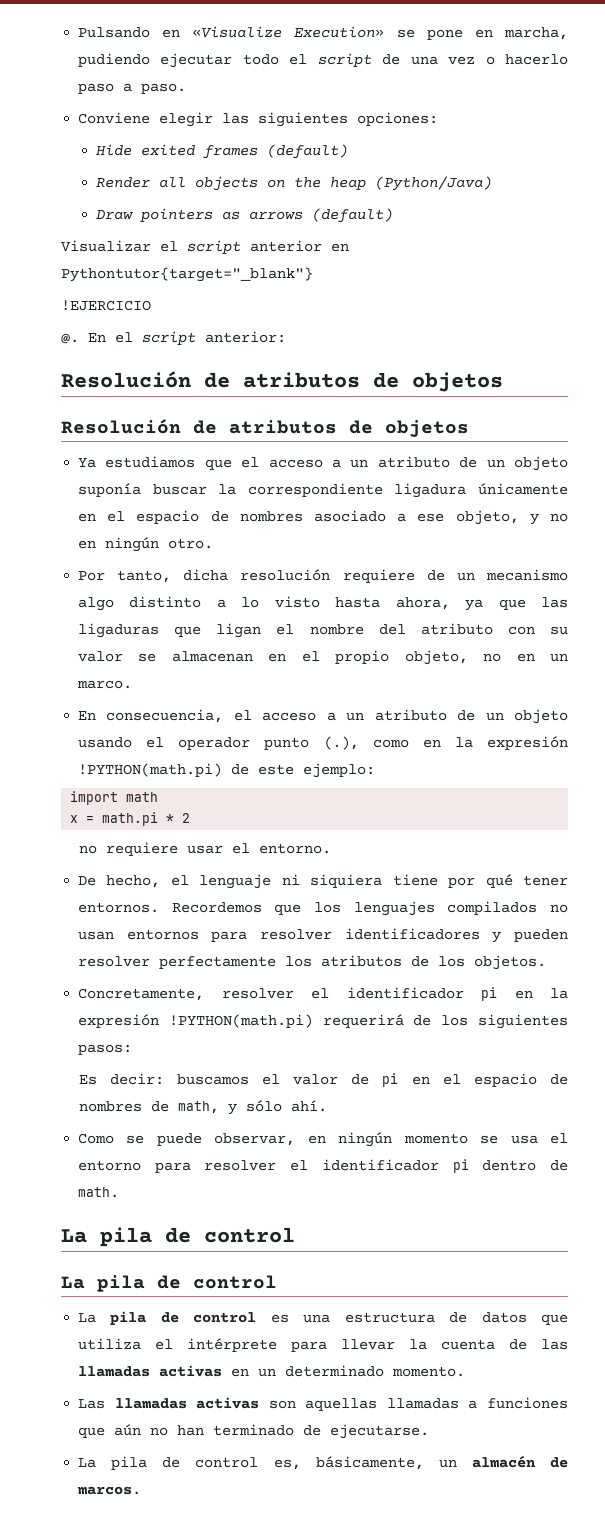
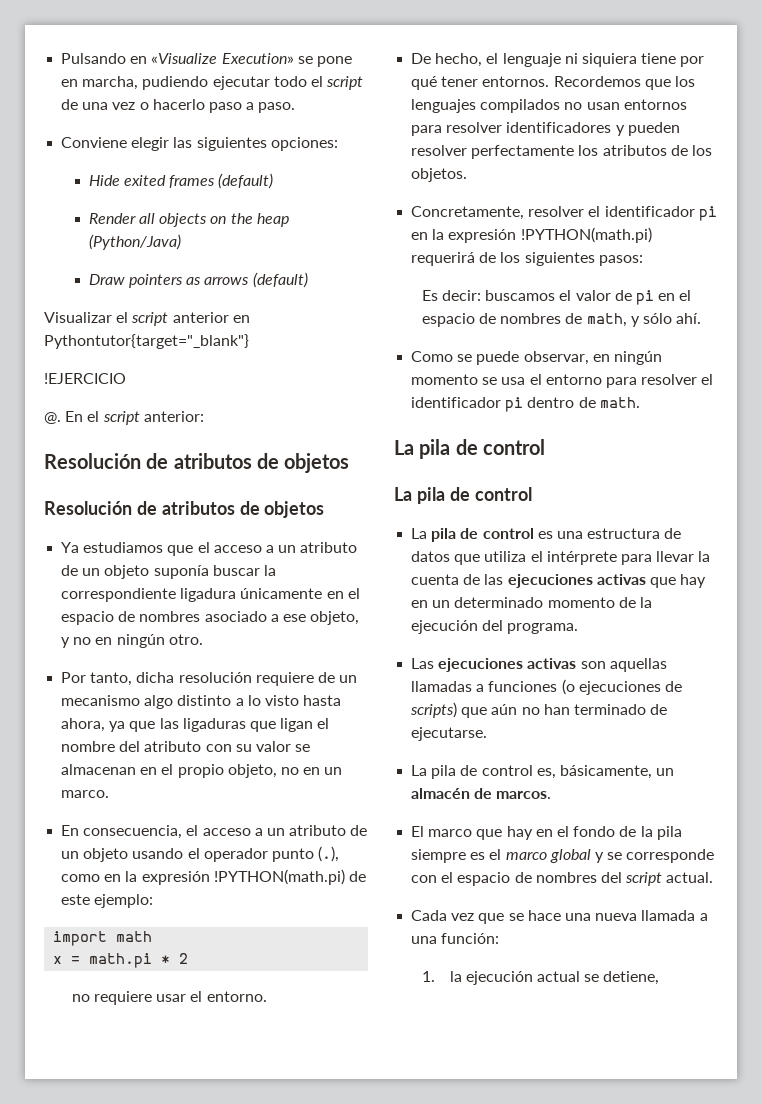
- La pila de control es una estructura de datos que utiliza el intérprete para llevar la cuenta de las llamadas activas en un determinado momento.
+ La pila de control es una estructura de datos que utiliza el intérprete para llevar la cuenta de las ejecuciones activas que hay en un determinado momento de la ejecución del programa.
- Las llamadas activas son aquellas llamadas a funciones que aún no han terminado de ejecutarse.
+ Las ejecuciones activas son aquellas llamadas a funciones (o ejecuciones de scripts) que aún no han terminado de ejecutarse.
+ El marco que hay en el fondo de la pila siempre es el marco global y se corresponde con el espacio de nombres del script actual.
+ Cada vez que se hace una nueva llamada a una función:
+ 1. la ejecución actual se detiene,

